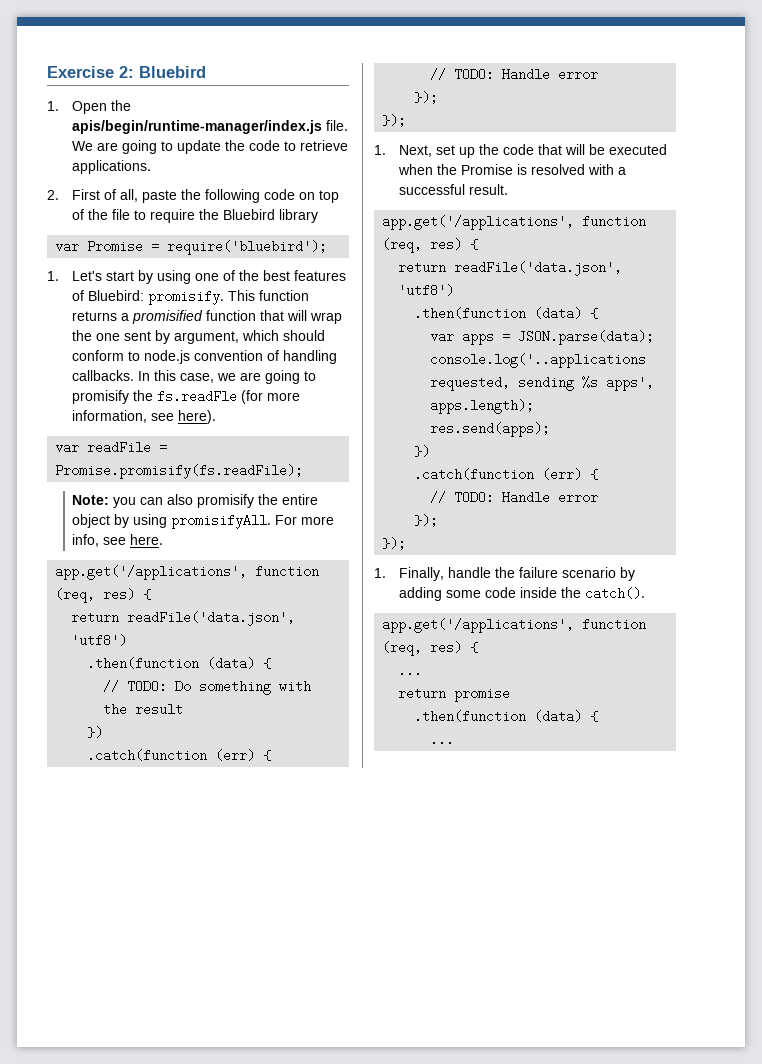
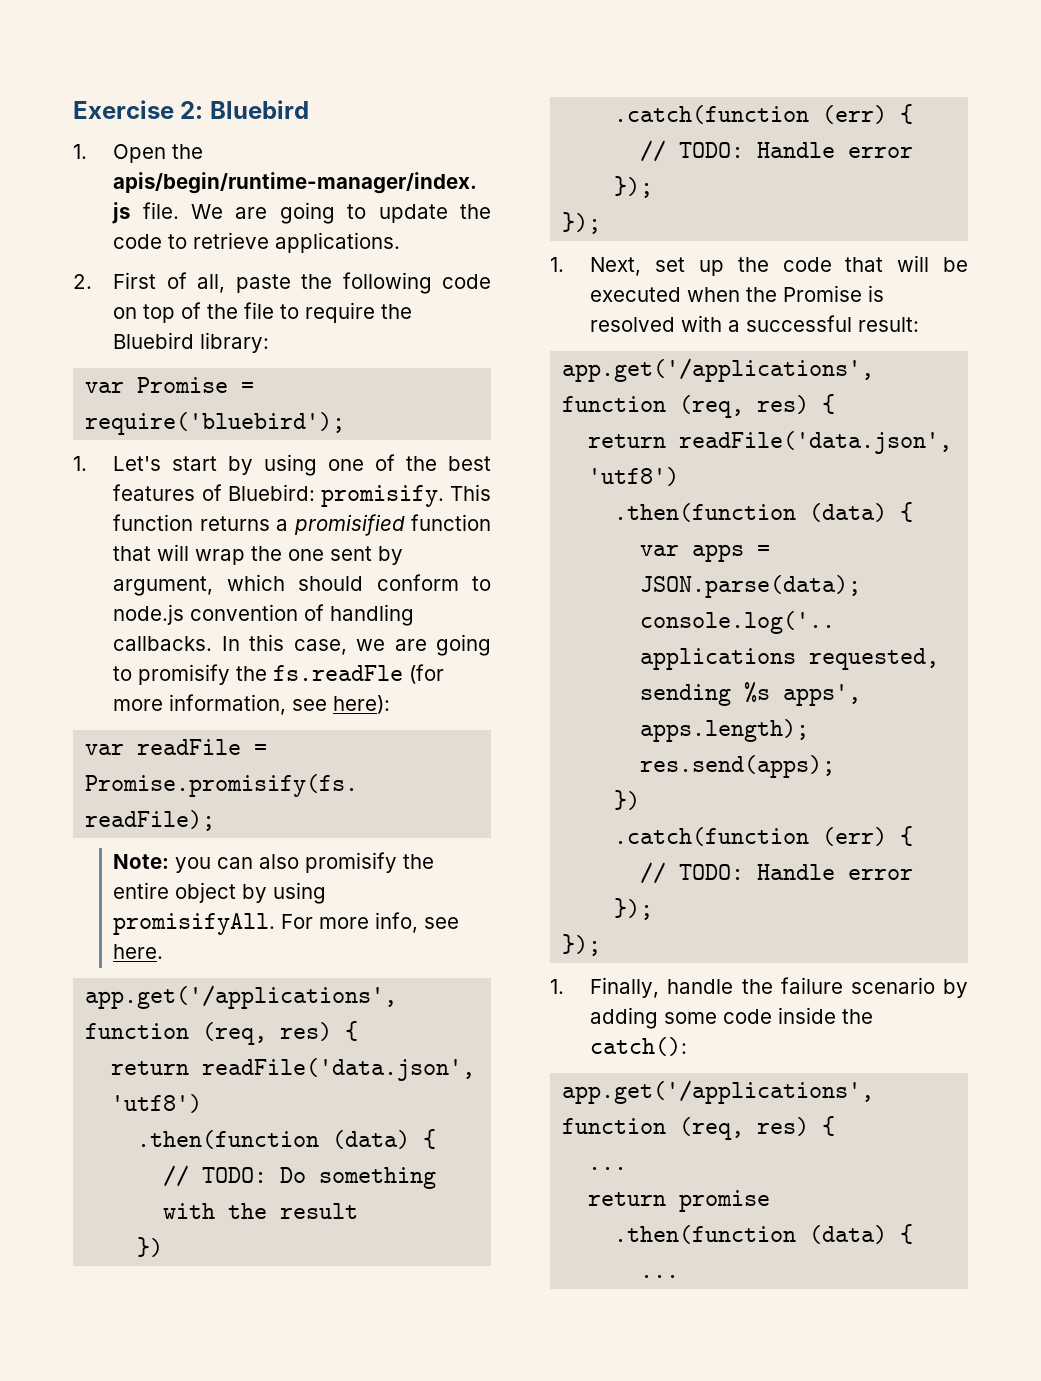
- 2. First of all, paste the following code on top of the file to require the Bluebird library
+ 2. First of all, paste the following code on top of the file to require the Bluebird library:
- In this case, we are going to promisify the fs.readFle (for more information, see here).
+ In this case, we are going to promisify the fs.readFle (for more information, see here):
- 1. Next, set up the code that will be executed when the Promise is resolved with a successful result.
+ 1. Next, set up the code that will be executed when the Promise is resolved with a successful result:
- 1. Finally, handle the failure scenario by adding some code inside the catch().
+ 1. Finally, handle the failure scenario by adding some code inside the catch():

